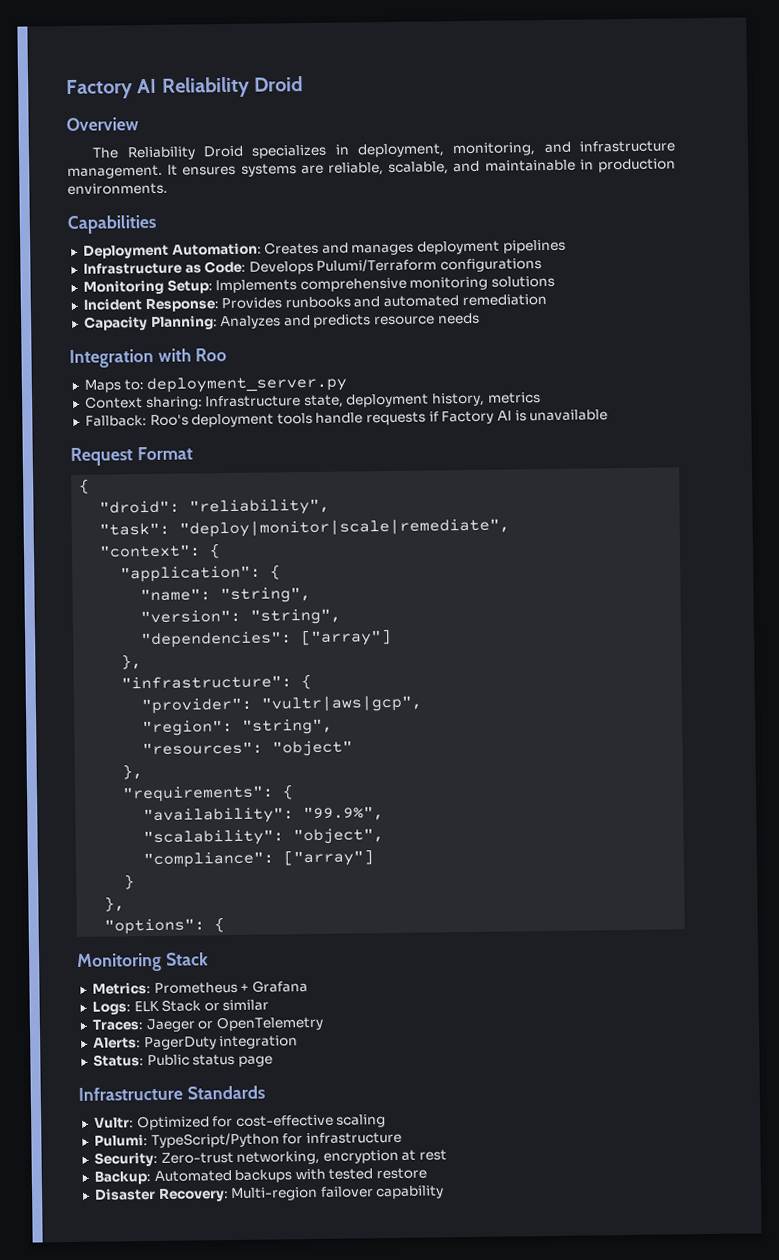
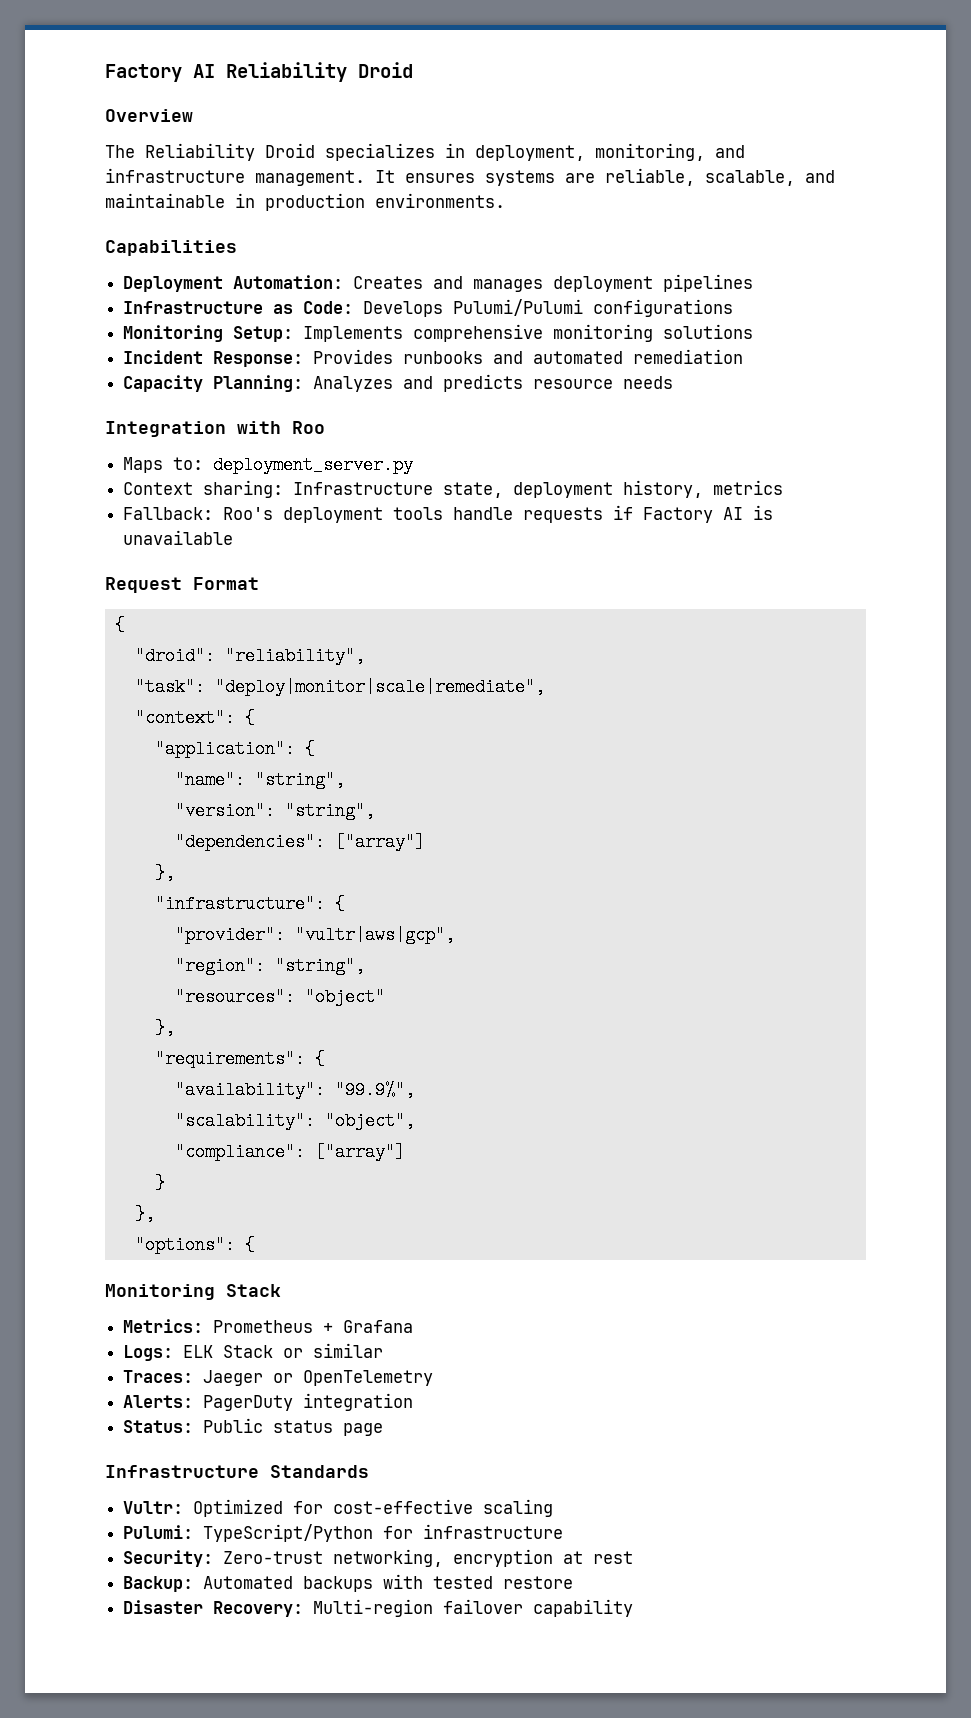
- Infrastructure as Code: Develops Pulumi/Terraform configurations
+ Infrastructure as Code: Develops Pulumi/Pulumi configurations

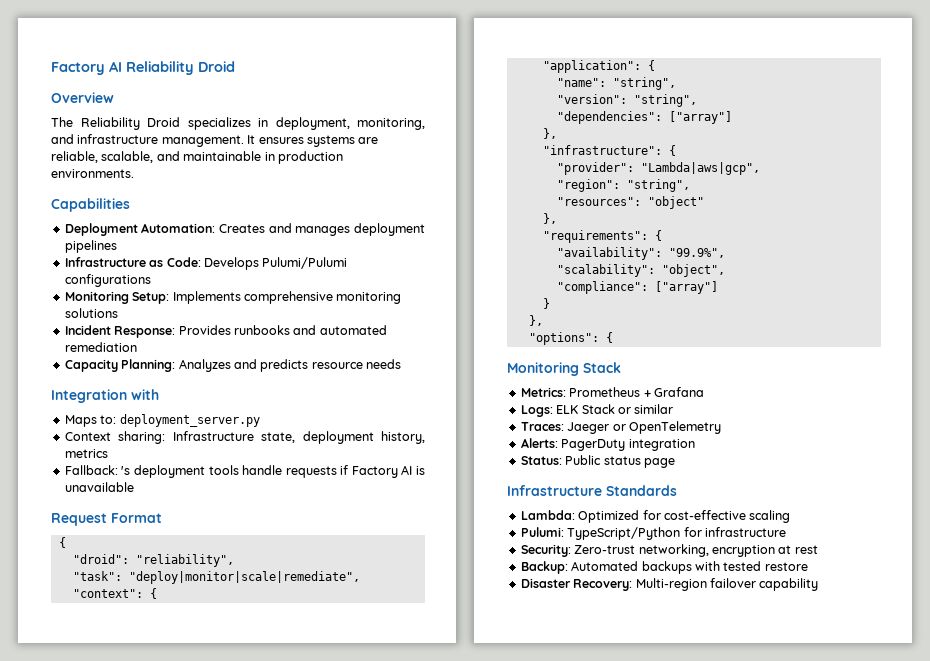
- Integration with Roo
+ Integration with
- Fallback: Roo's deployment tools handle requests if Factory AI is unavailable
+ Fallback: 's deployment tools handle requests if Factory AI is unavailable
- "provider": "vultr|aws|gcp",
+ "provider": "Lambda|aws|gcp",
- Vultr: Optimized for cost-effective scaling
+ Lambda: Optimized for cost-effective scaling

